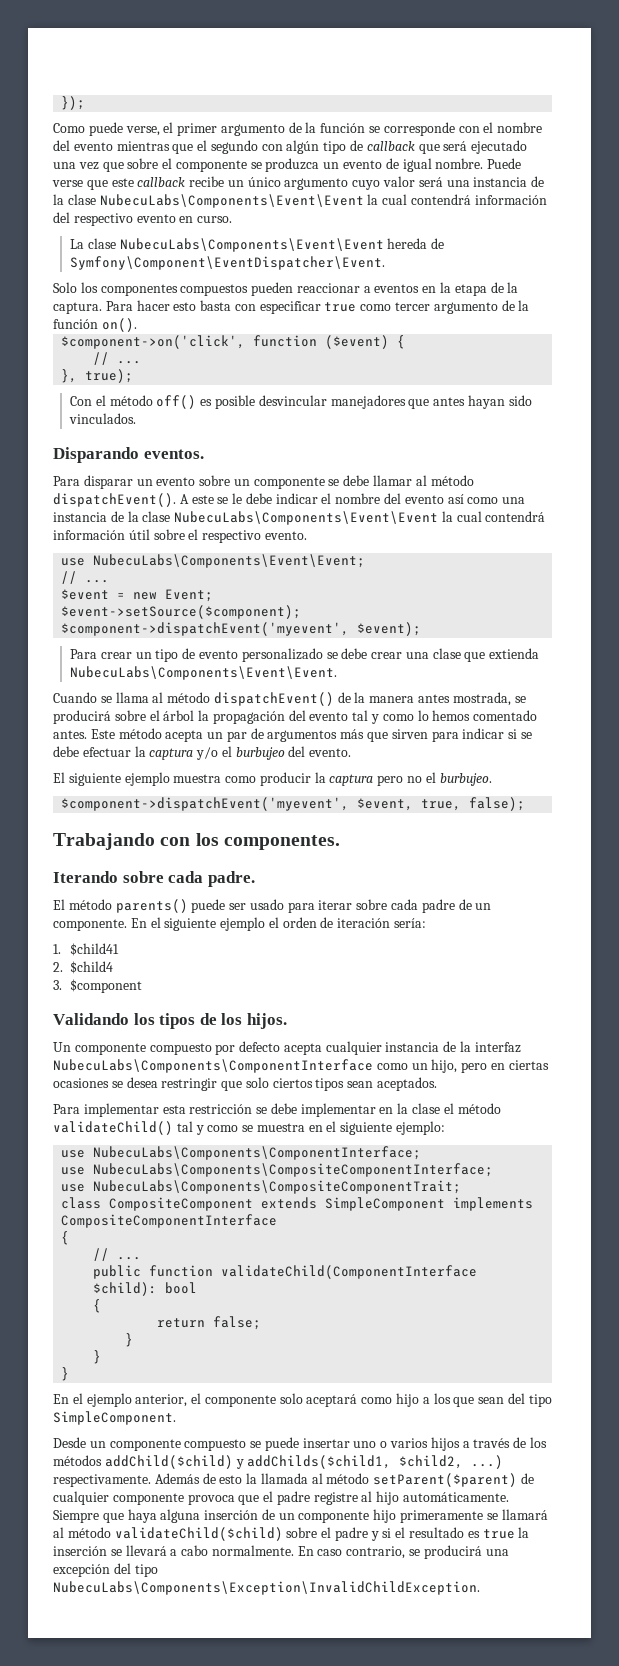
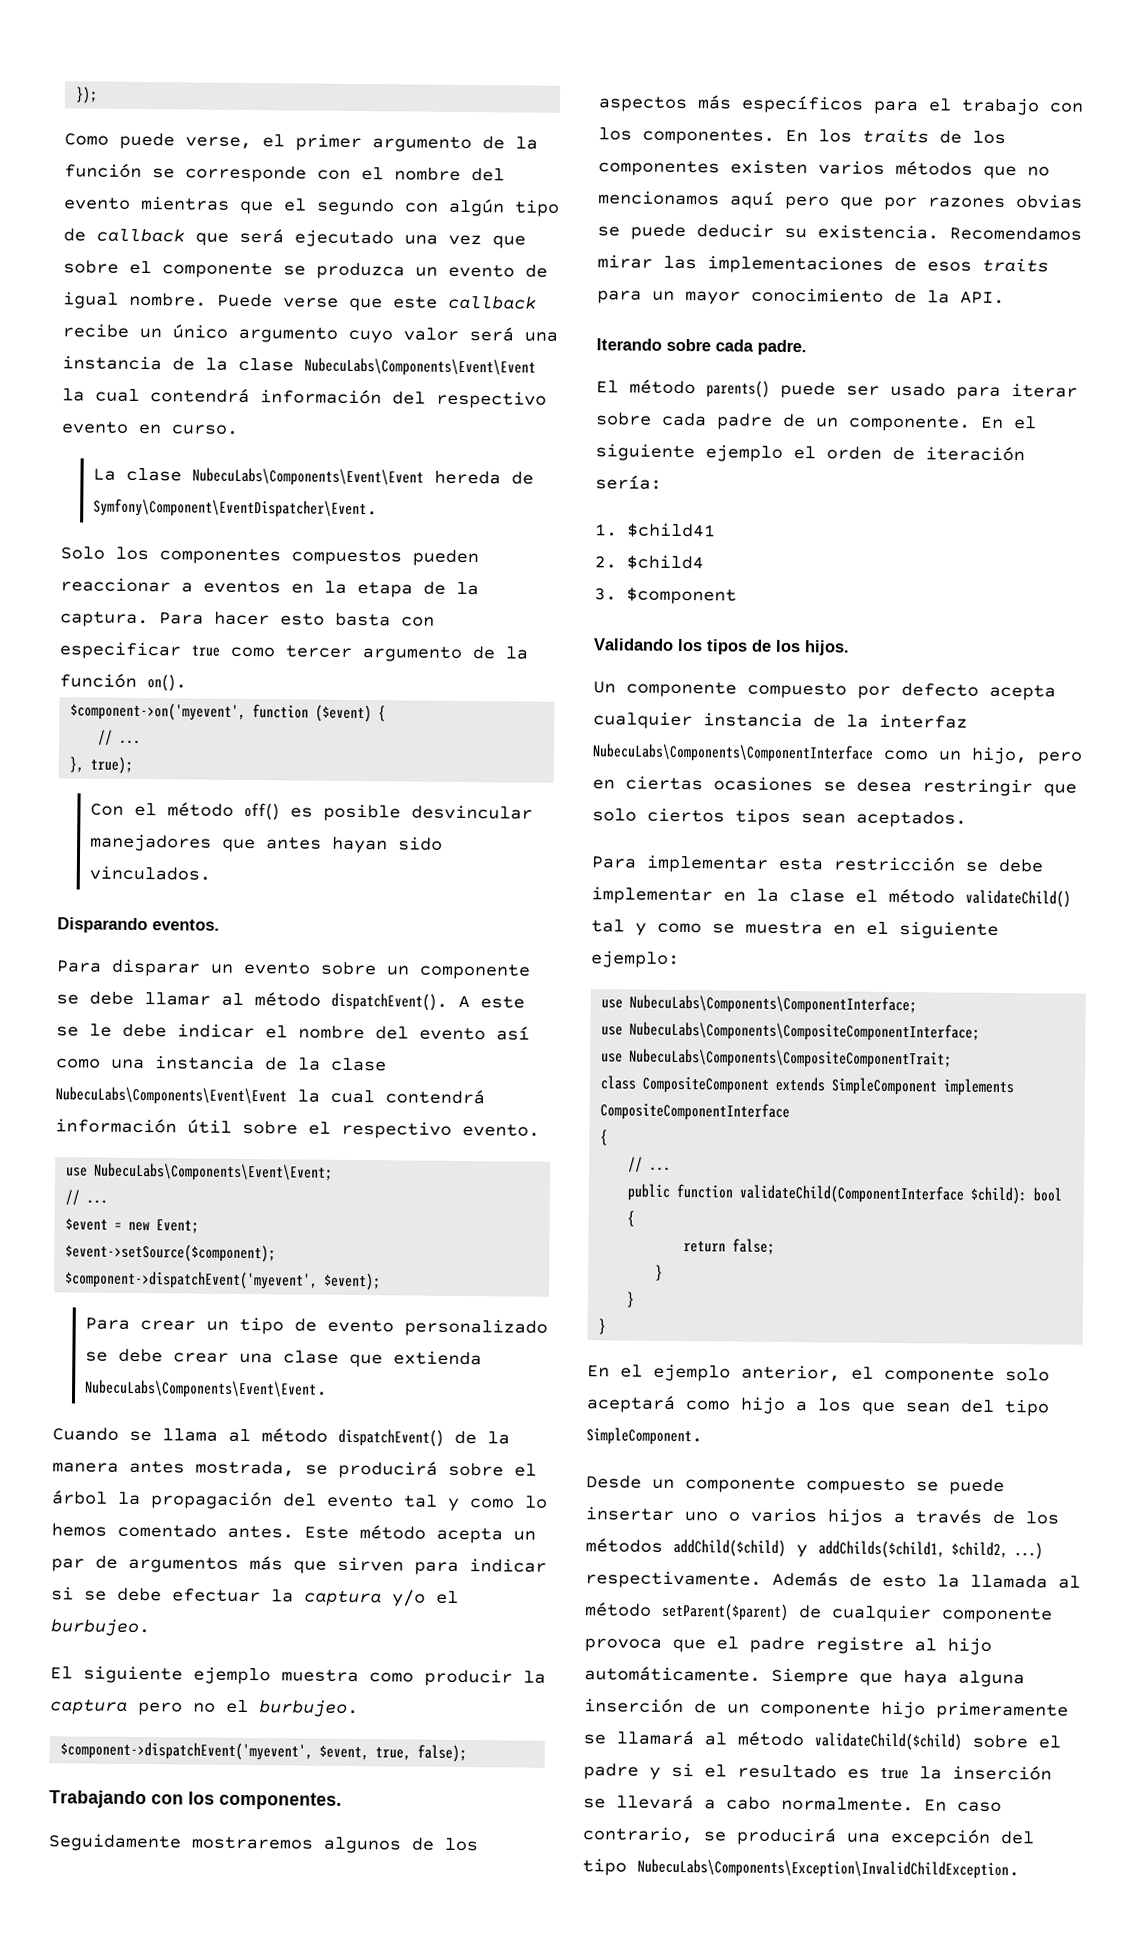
- $component->on('click', function ($event) {
+ $component->on('myevent', function ($event) {
- Este método acepta un par de argumentos más que sirven para indicar si se debe efectuar la captura y/o el burbujeo del evento.
+ Este método acepta un par de argumentos más que sirven para indicar si se debe efectuar la captura y/o el burbujeo.
+ Seguidamente mostraremos algunos de los aspectos más específicos para el trabajo con los componentes. En los traits de los componentes existen varios métodos que no mencionamos aquí pero que por razones obvias se puede deducir su existencia. Recomendamos mirar las implementaciones de esos traits para un mayor conocimiento de la API.

